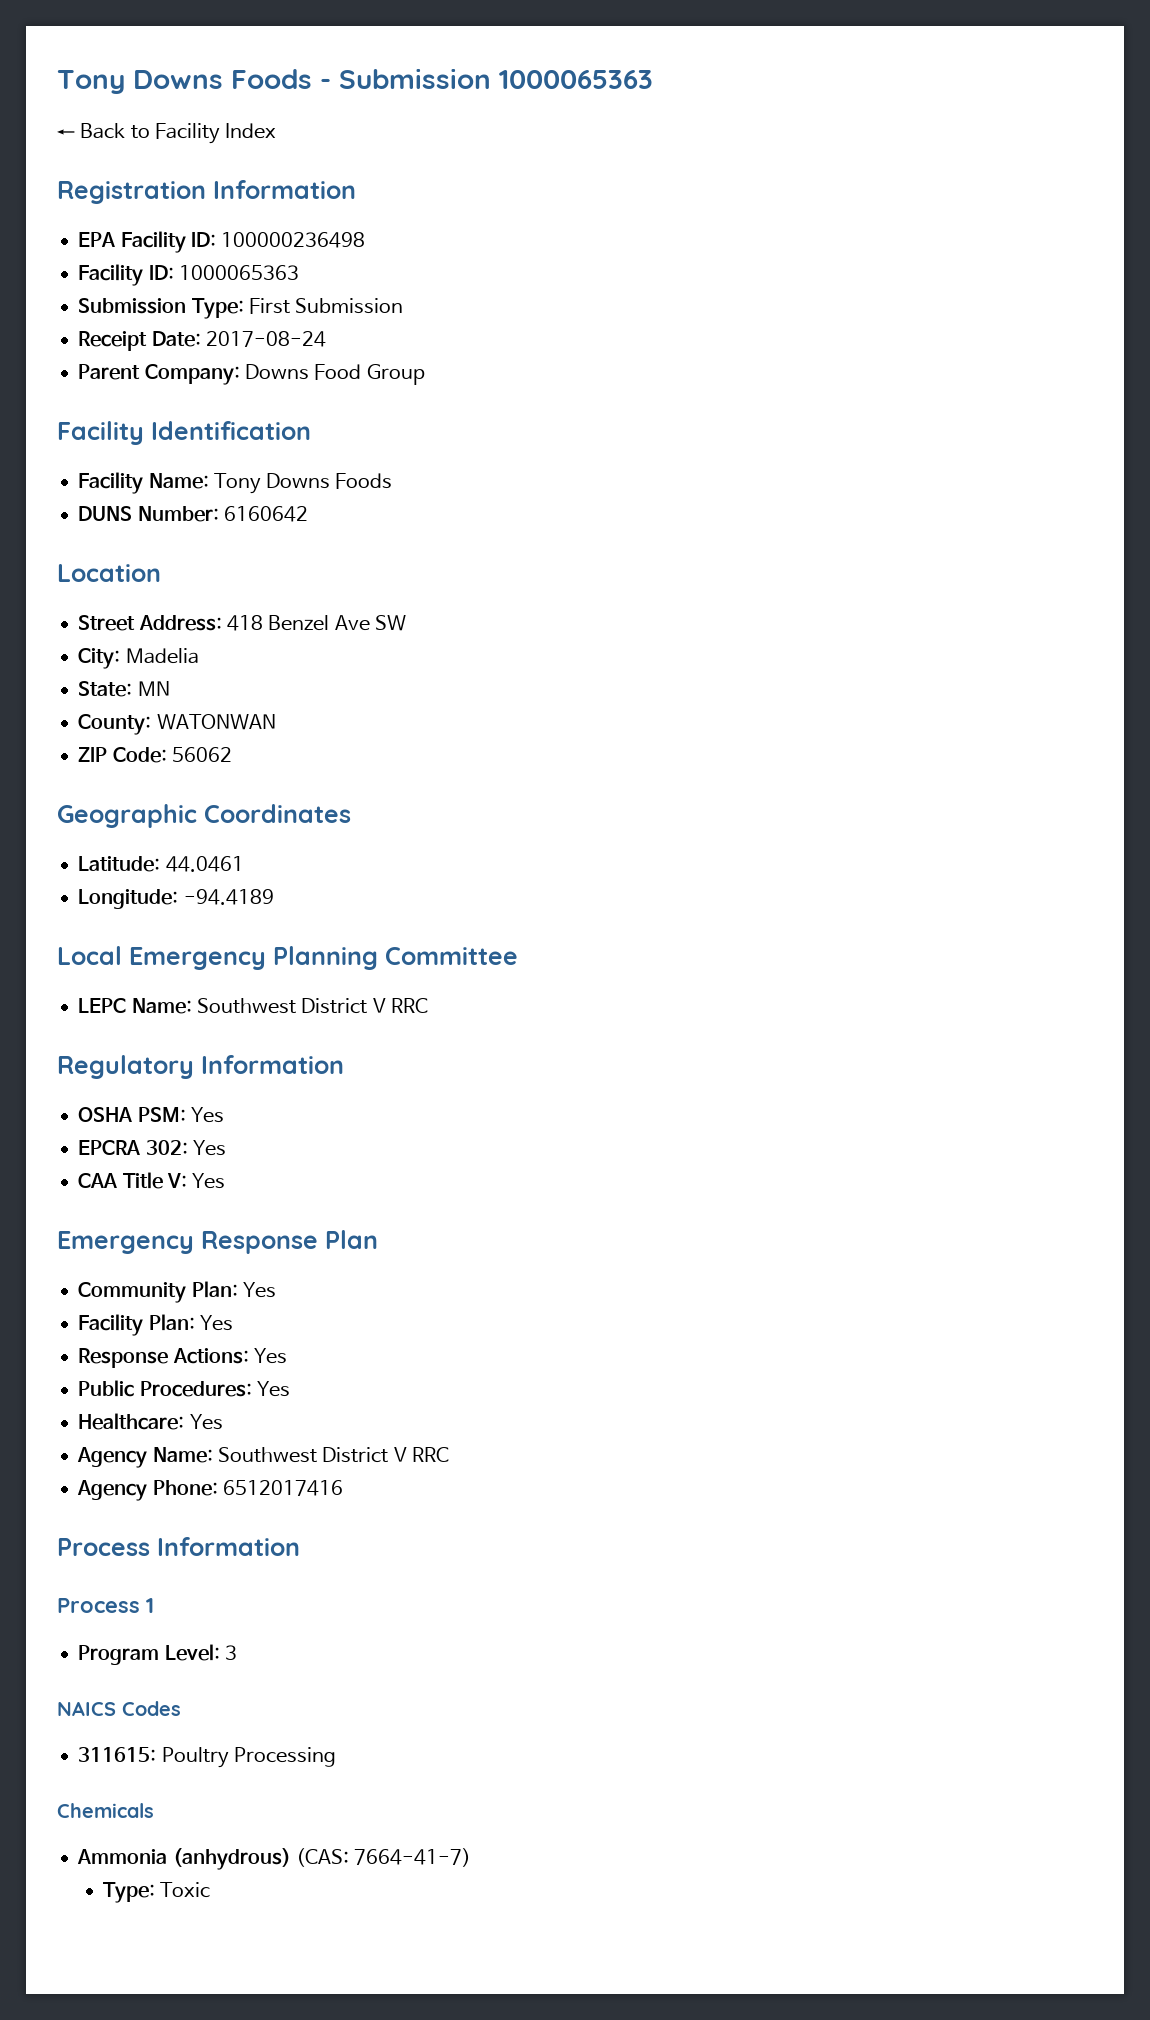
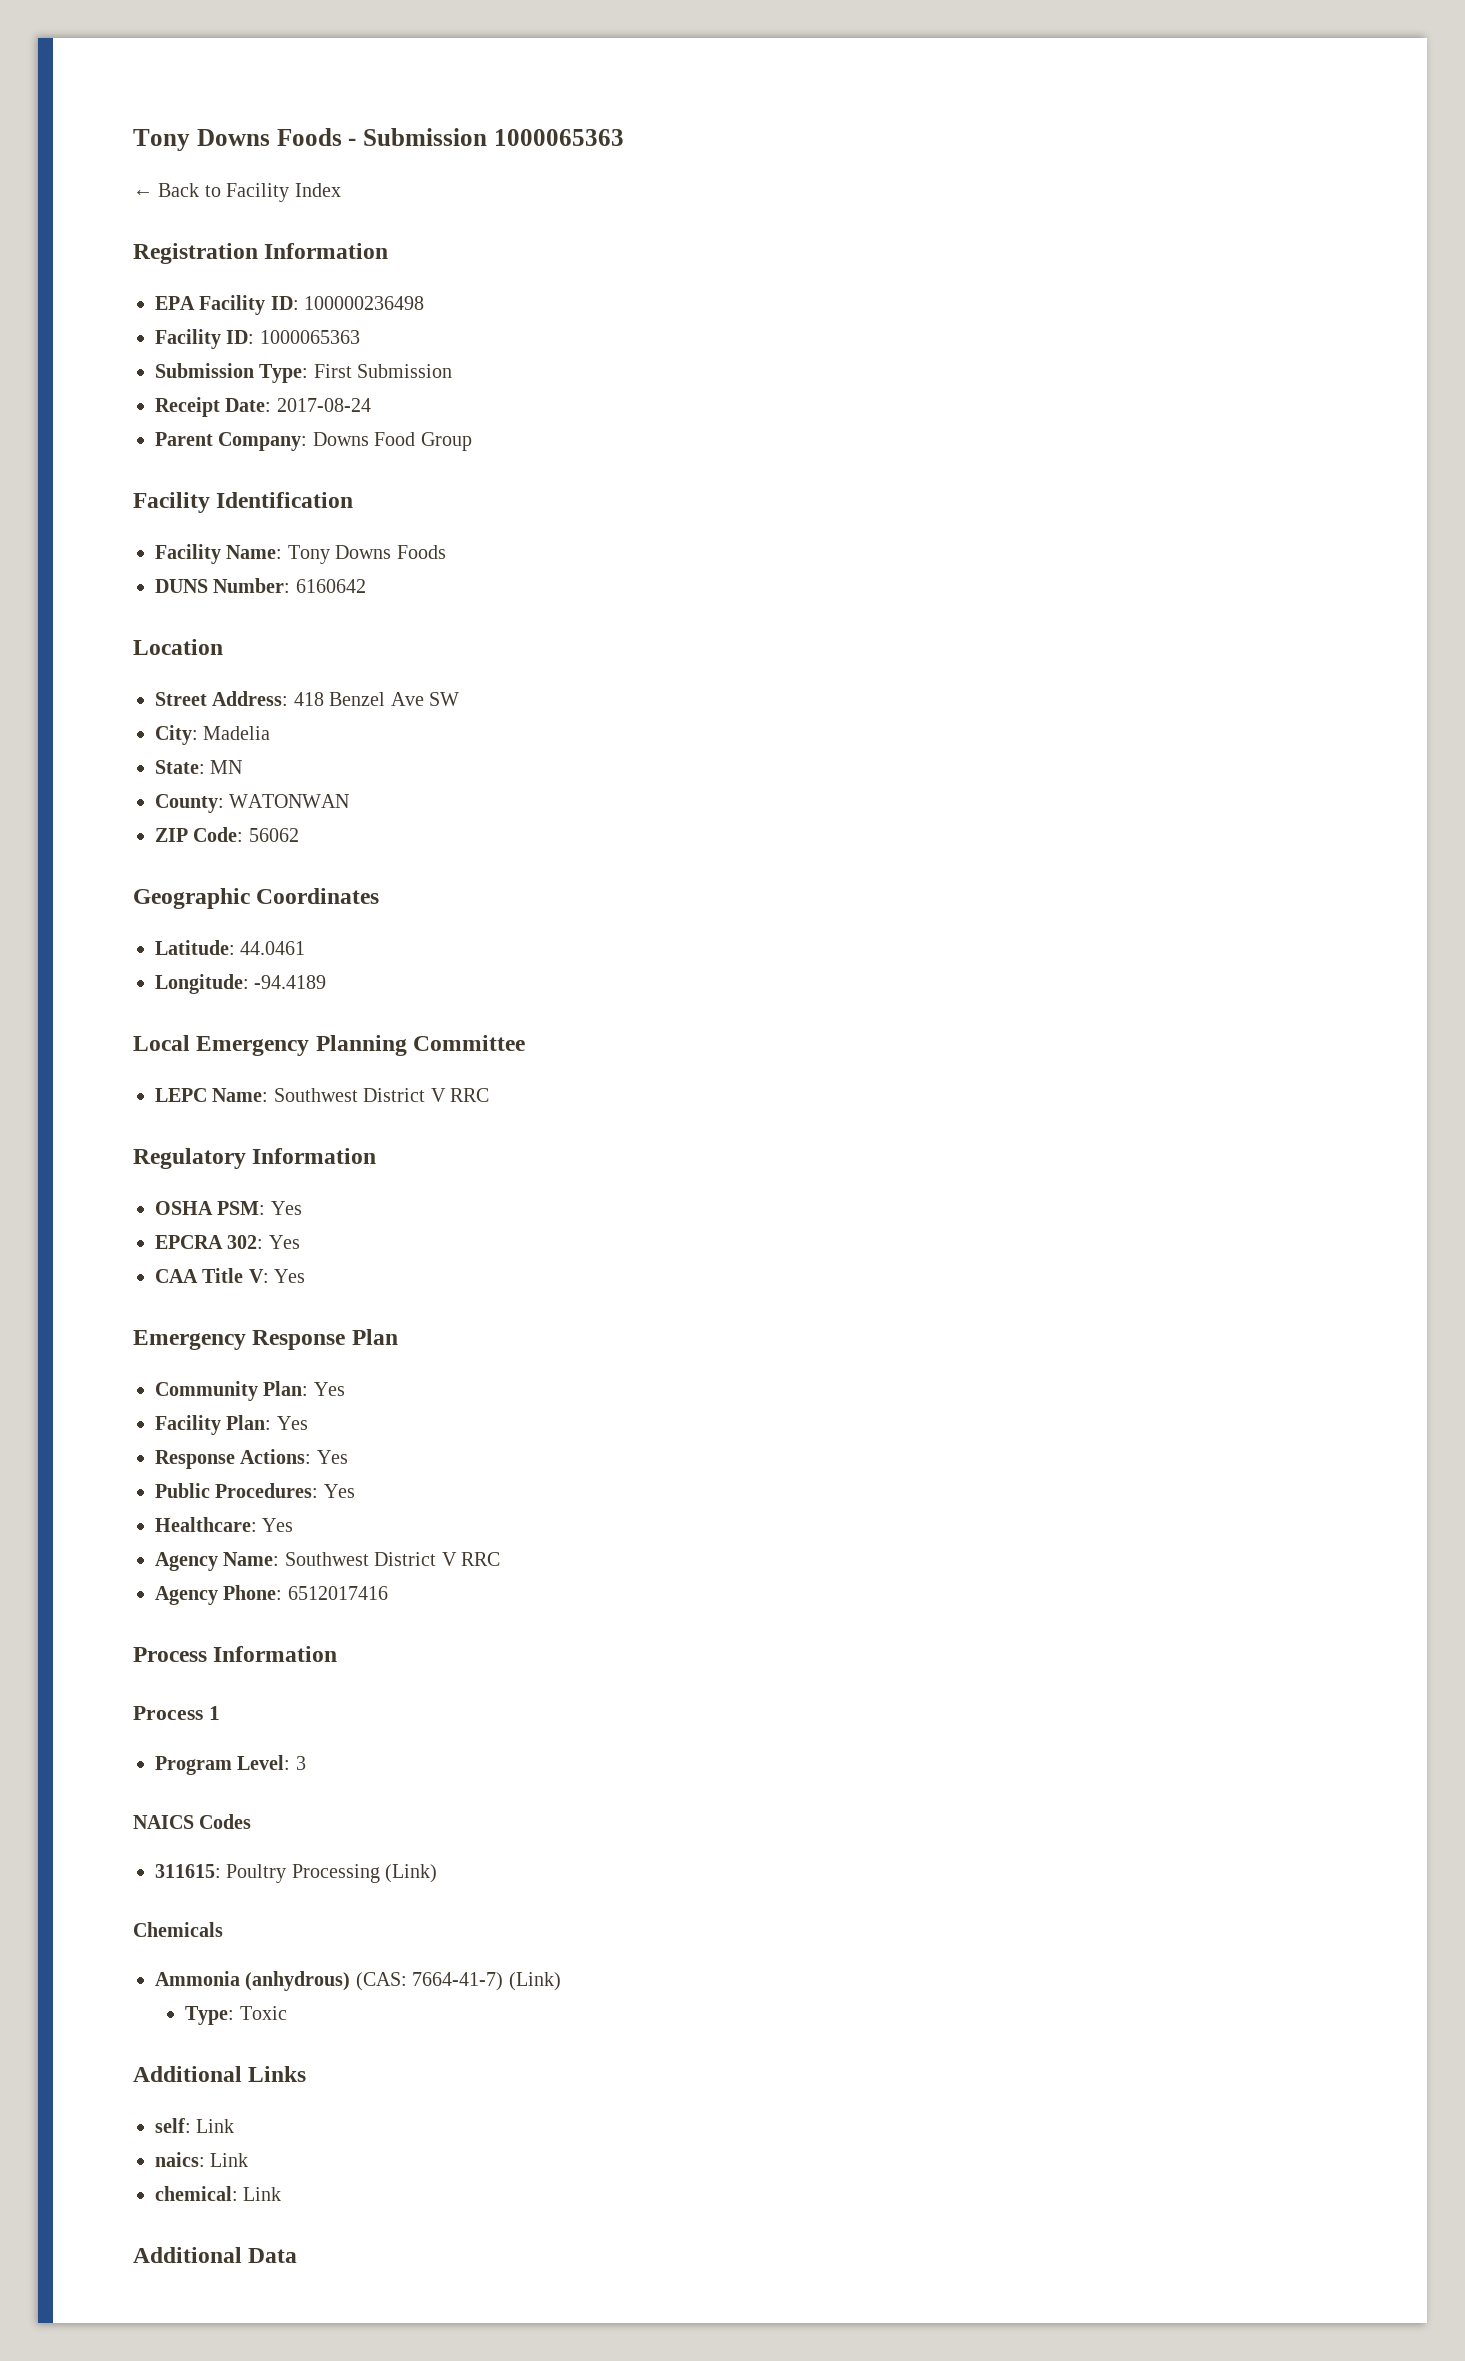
- 311615: Poultry Processing
+ 311615: Poultry Processing (Link)
- Ammonia (anhydrous) (CAS: 7664-41-7)
+ Ammonia (anhydrous) (CAS: 7664-41-7) (Link)
+ Additional Links
+ self: Link
+ naics: Link
+ chemical: Link
+ Additional Data

